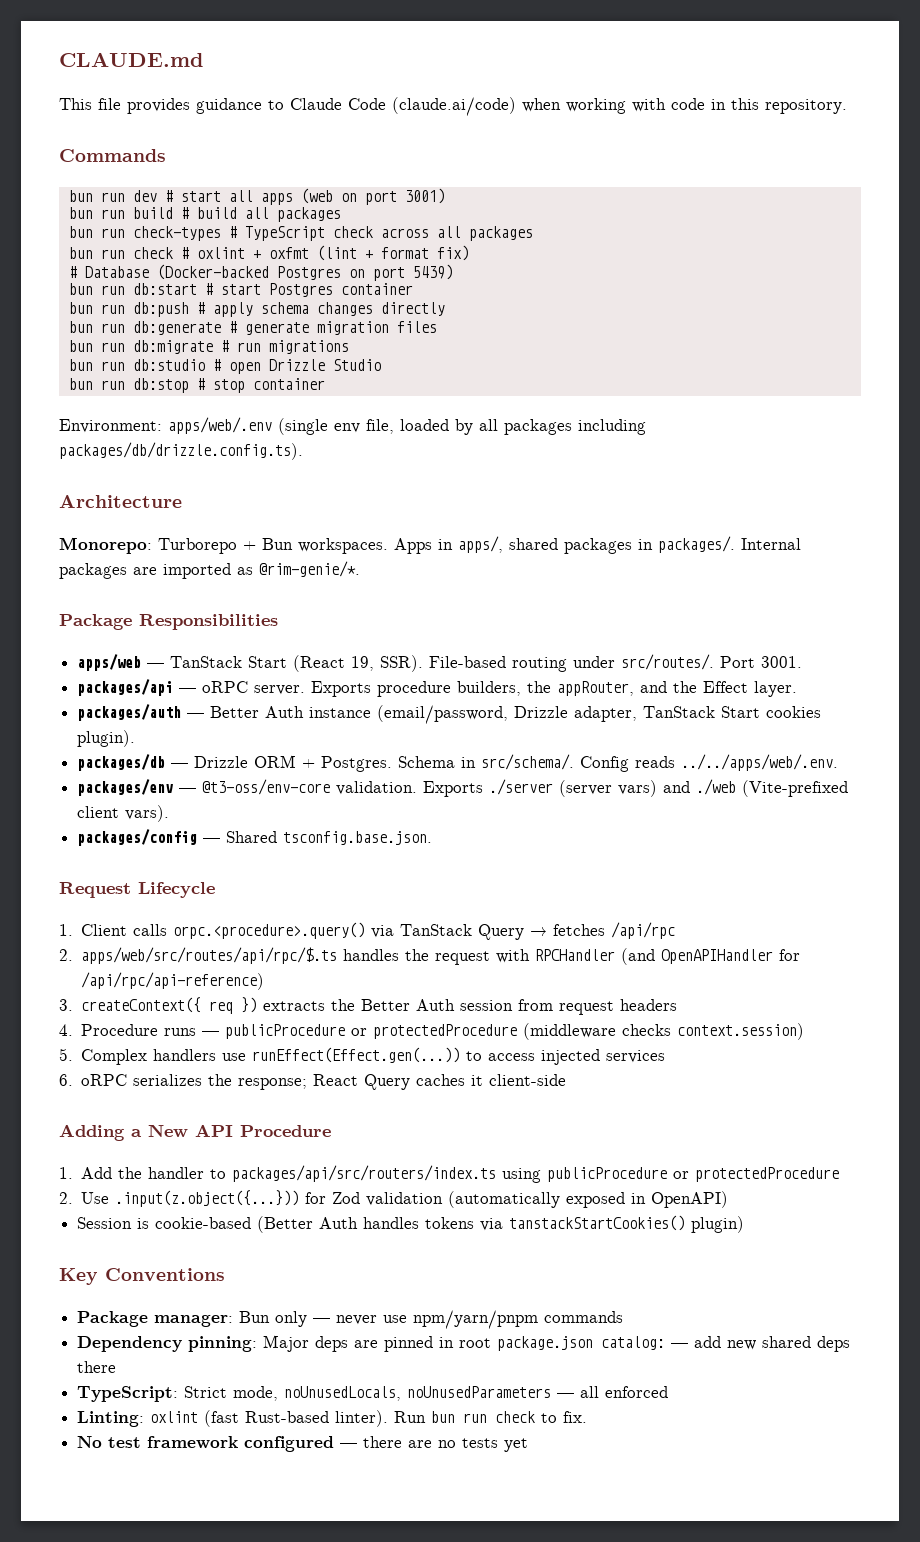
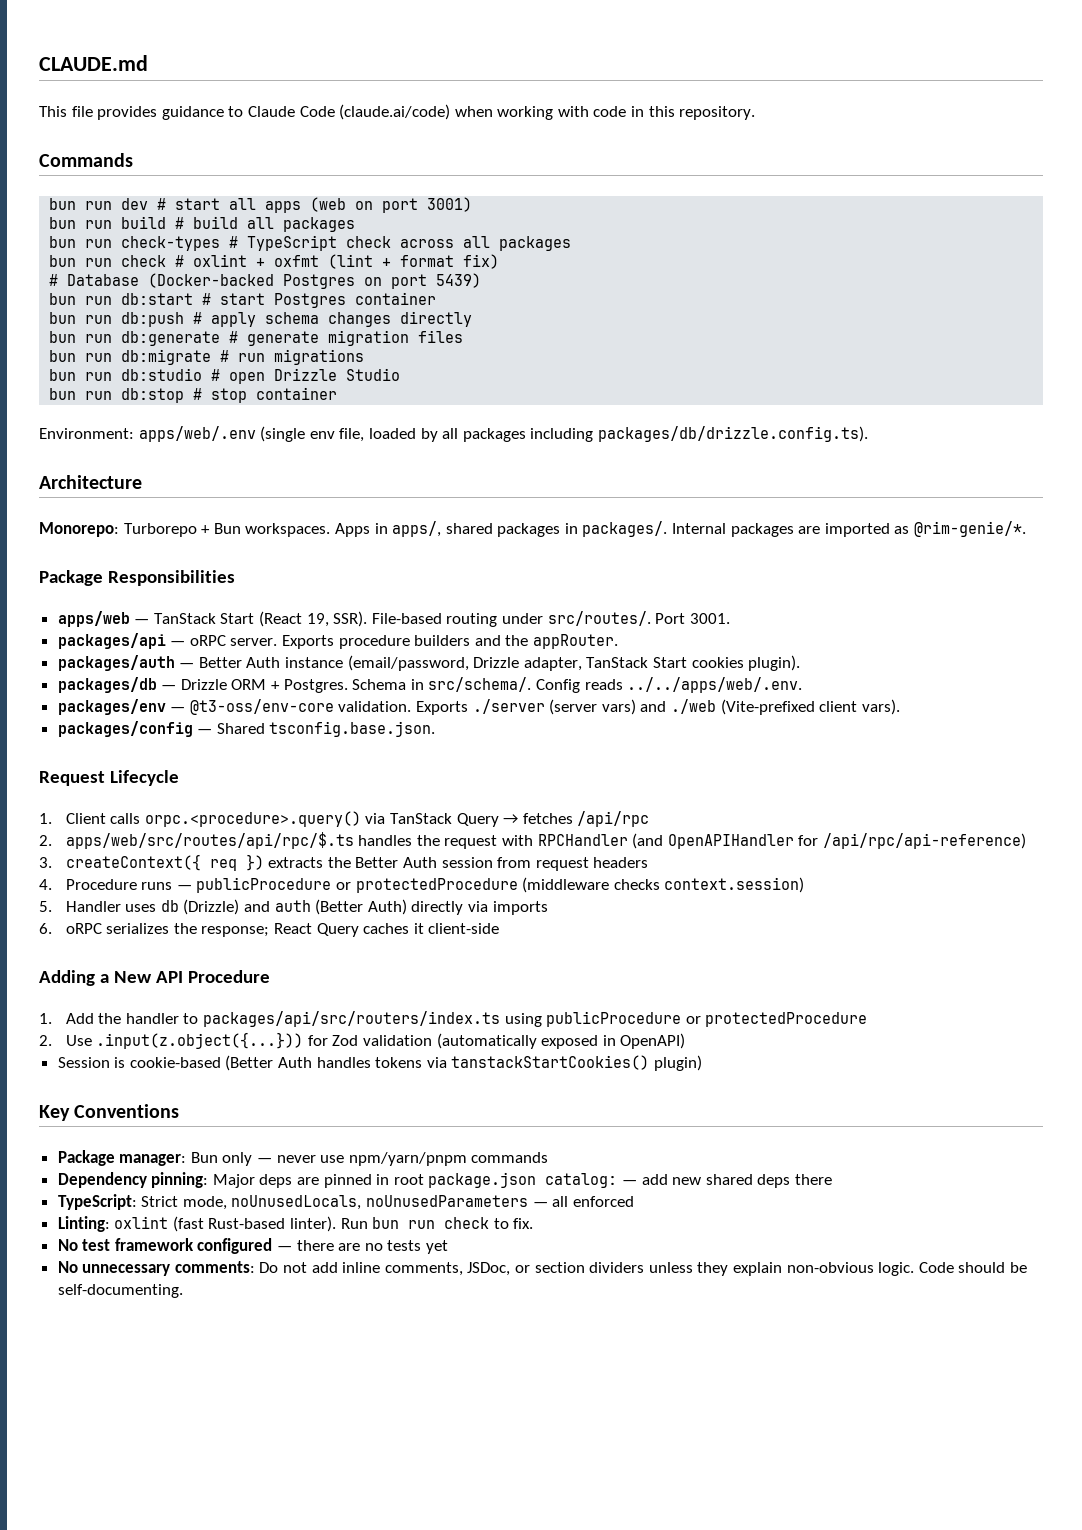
- Exports procedure builders, the appRouter, and the Effect layer.
+ Exports procedure builders and the appRouter.
- 5. Complex handlers use runEffect(Effect.gen(...)) to access injected services
+ 5. Handler uses db (Drizzle) and auth (Better Auth) directly via imports
+ No unnecessary comments: Do not add inline comments, JSDoc, or section dividers unless they explain non-obvious logic. Code should be self-documenting.

